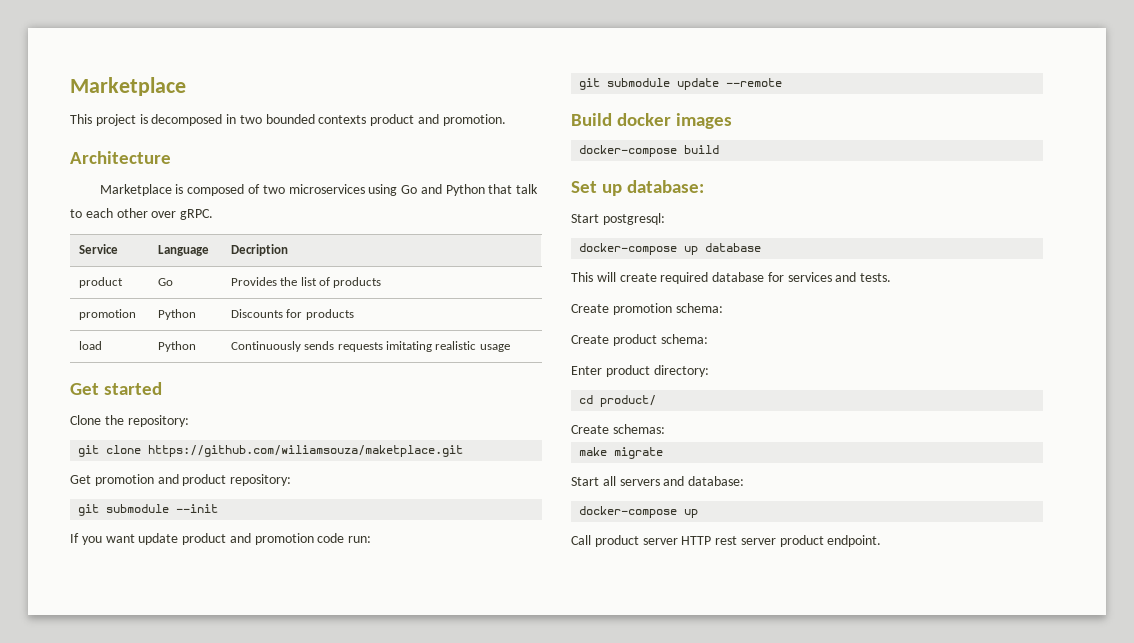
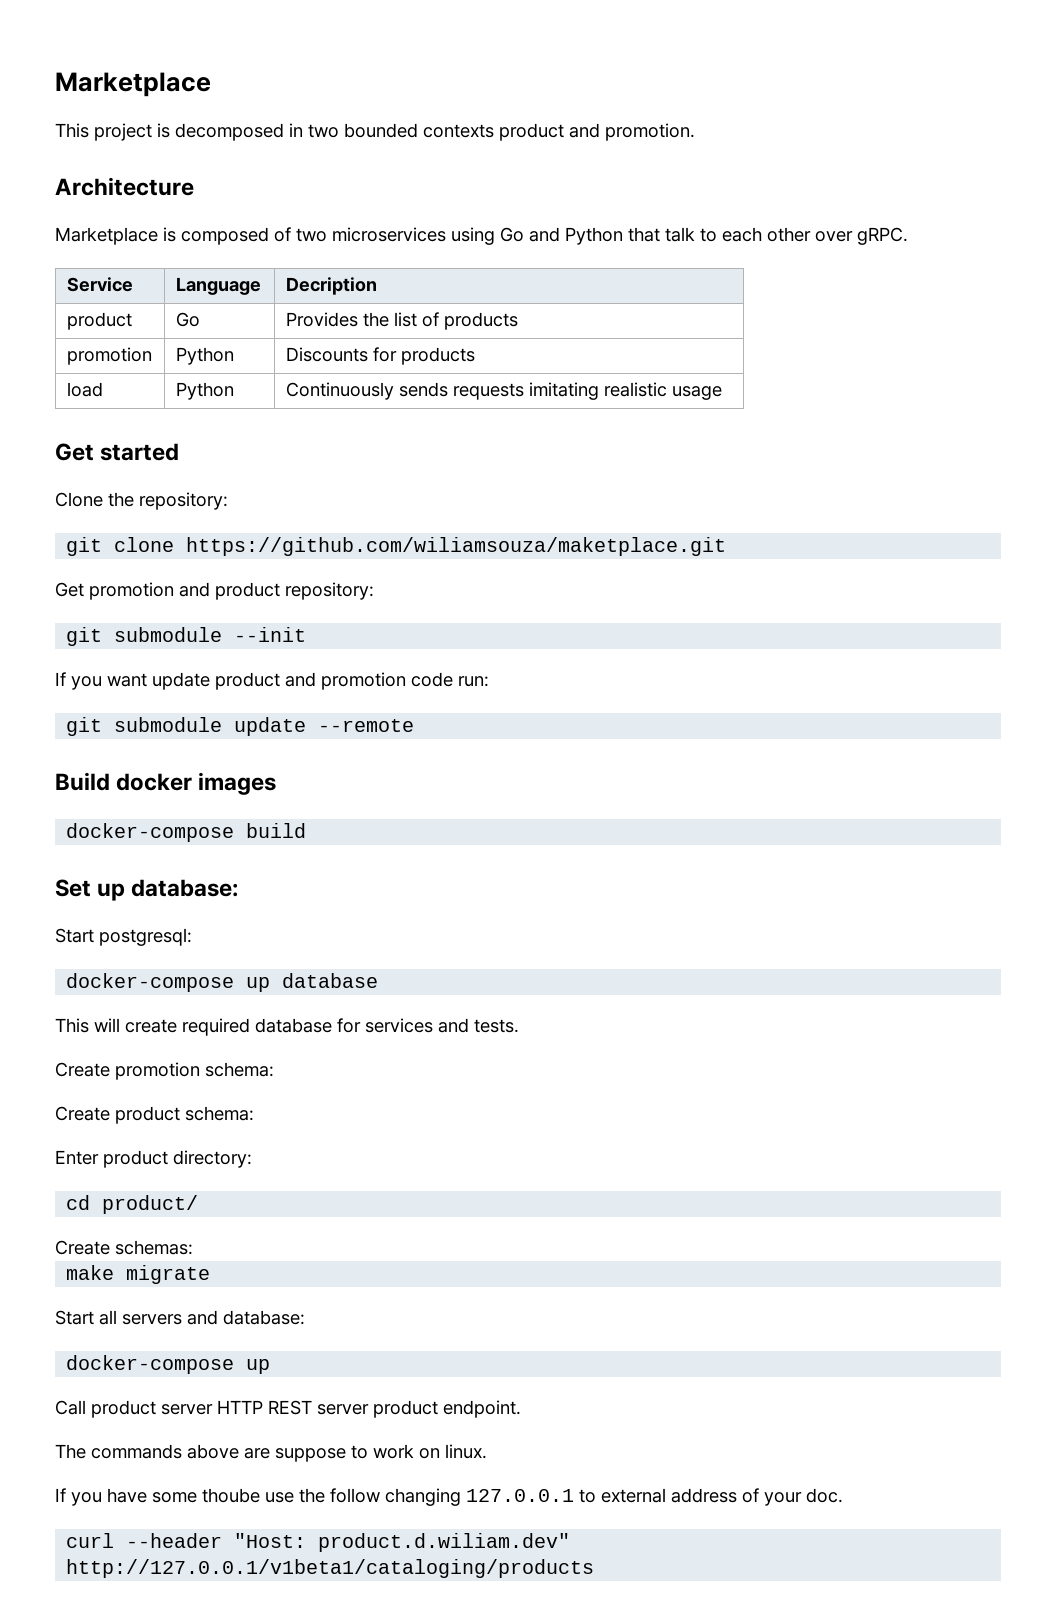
- Call product server HTTP rest server product endpoint.
+ Call product server HTTP REST server product endpoint.
+ The commands above are suppose to work on linux.
+ If you have some thoube use the follow changing 127.0.0.1 to external address of your doc.
+ curl --header "Host: product.d.wiliam.dev" http://127.0.0.1/v1beta1/cataloging/products

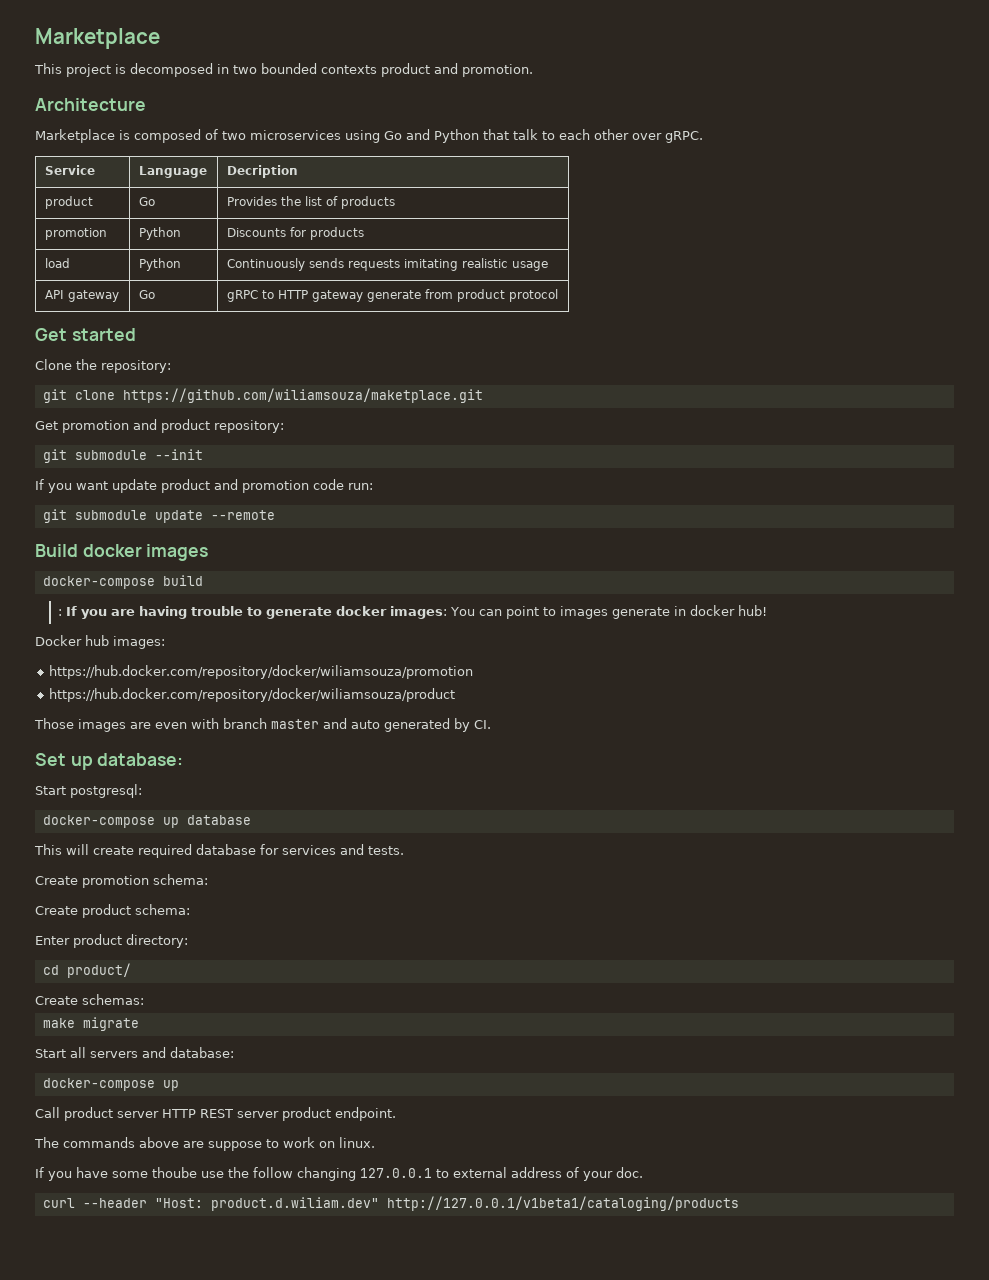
+ API gateway | Go | gRPC to HTTP gateway generate from product protocol
+ : If you are having trouble to generate docker images: You can point to images generate in docker hub!
+ Docker hub images:
+ https://hub.docker.com/repository/docker/wiliamsouza/promotion
+ https://hub.docker.com/repository/docker/wiliamsouza/product
+ Those images are even with branch master and auto generated by CI.

